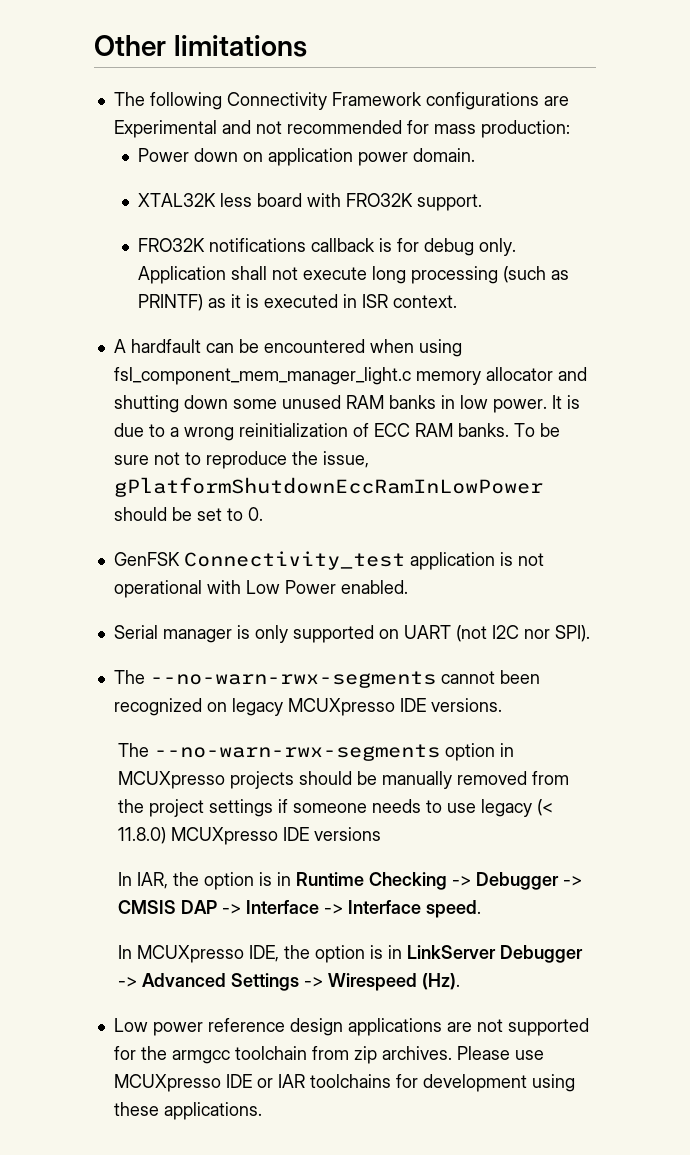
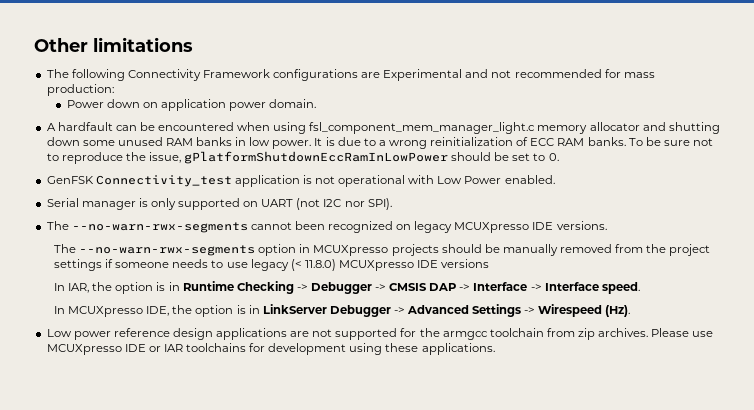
- XTAL32K less board with FRO32K support.
- FRO32K notifications callback is for debug only. Application shall not execute long processing (such as PRINTF) as it is executed in ISR context.

